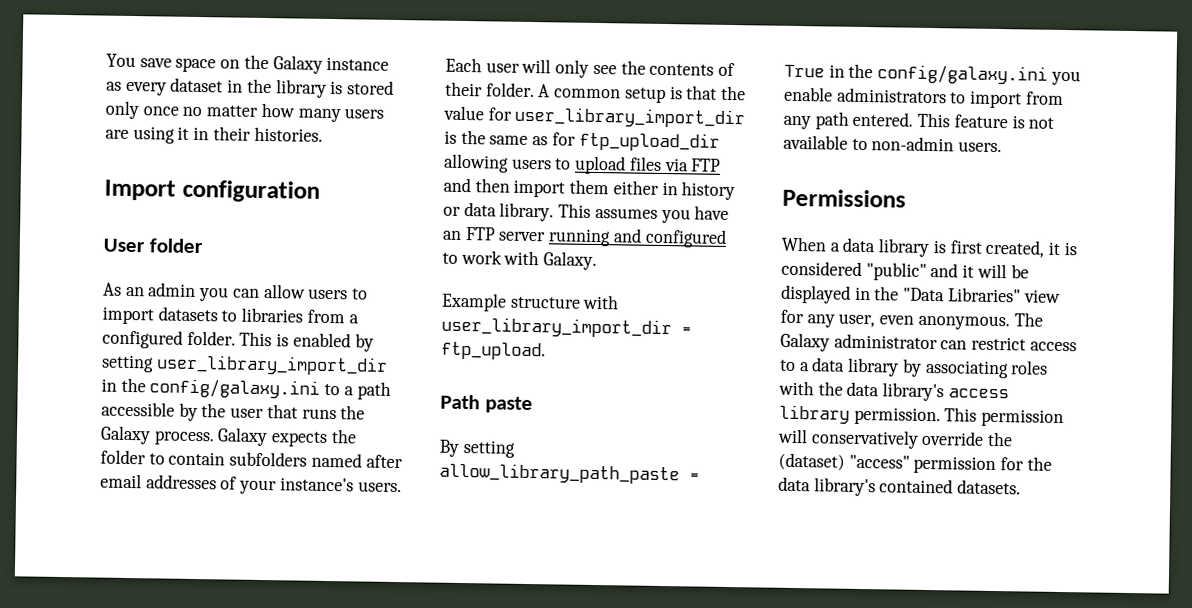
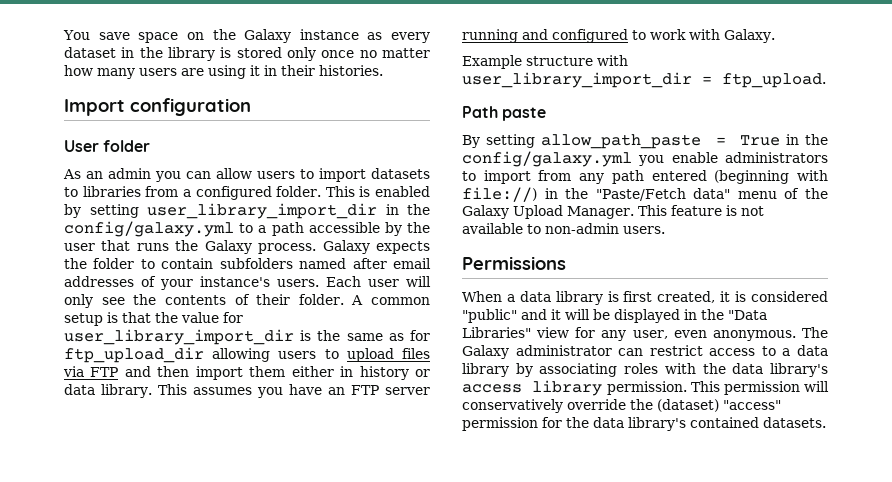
- This is enabled by setting user_library_import_dir in the config/galaxy.ini to a path accessible by the user that runs the Galaxy process.
+ This is enabled by setting user_library_import_dir in the config/galaxy.yml to a path accessible by the user that runs the Galaxy process.
- By setting allow_library_path_paste = True in the config/galaxy.ini you enable administrators to import from any path entered.
+ By setting allow_path_paste = True in the config/galaxy.yml you enable administrators to import from any path entered (beginning with file://) in the "Paste/Fetch data" menu of the Galaxy Upload Manager.

